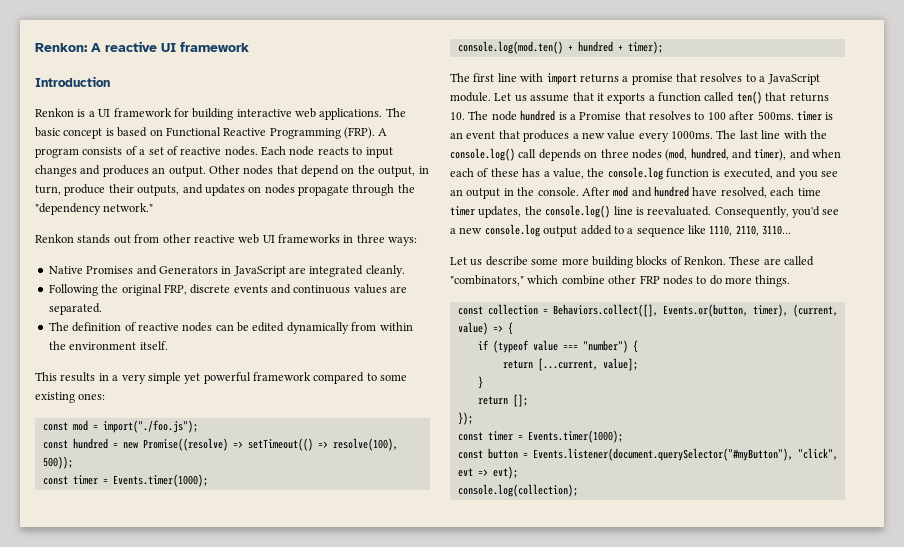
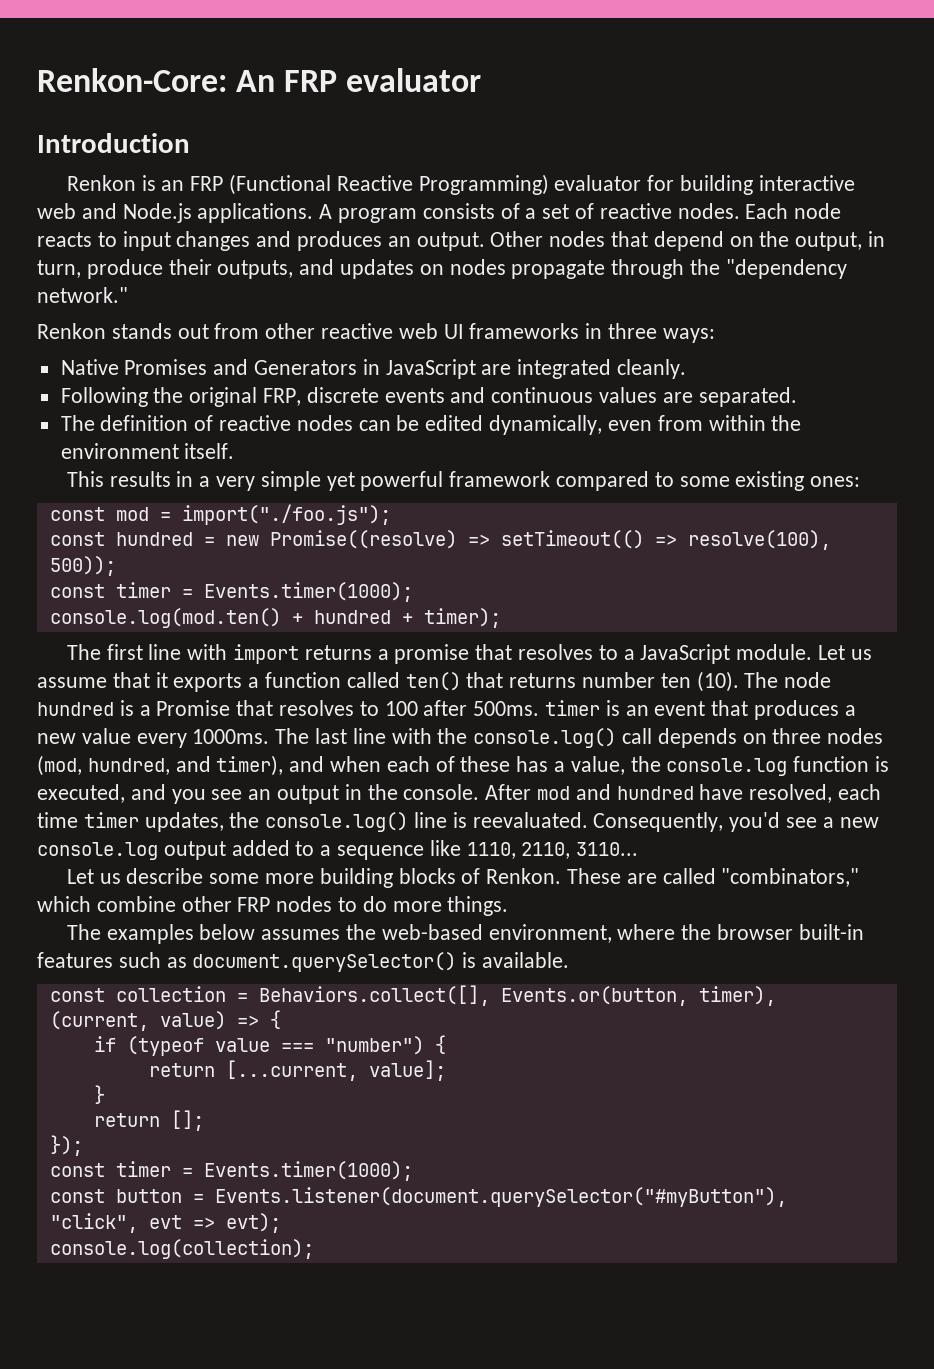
- Renkon: A reactive UI framework
+ Renkon-Core: An FRP evaluator
  Introduction
- Renkon is a UI framework for building interactive web applications. The basic concept is based on Functional Reactive Programming (FRP).
+ Renkon is an FRP (Functional Reactive Programming) evaluator for building interactive web and Node.js applications.
- The definition of reactive nodes can be edited dynamically from within the environment itself.
+ The definition of reactive nodes can be edited dynamically, even from within the environment itself.
- Let us assume that it exports a function called ten() that returns 10. The node hundred is a Promise that resolves to 100 after 500ms. timer is an event that produces a new value every 1000ms.
+ Let us assume that it exports a function called ten() that returns number ten (10). The node hundred is a Promise that resolves to 100 after 500ms. timer is an event that produces a new value every 1000ms.
+ The examples below assumes the web-based environment, where the browser built-in features such as document.querySelector() is available.

